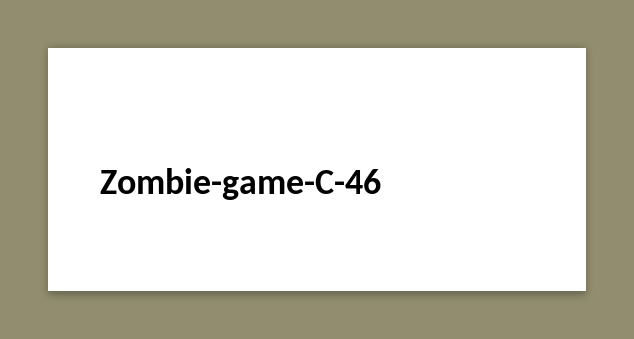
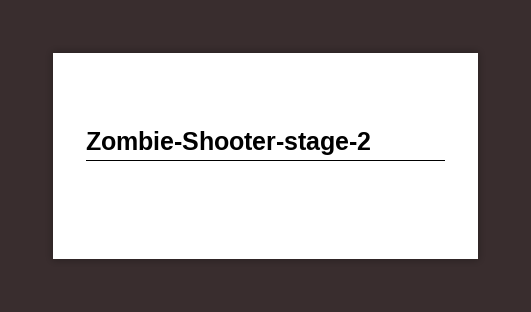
- Zombie-game-C-46
+ Zombie-Shooter-stage-2

